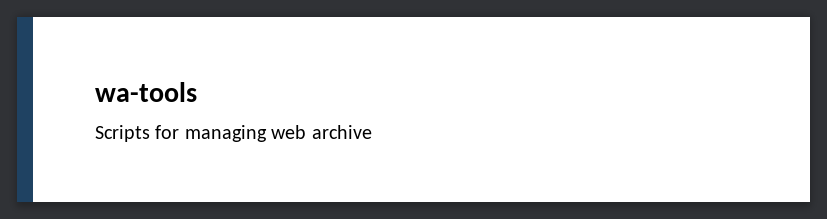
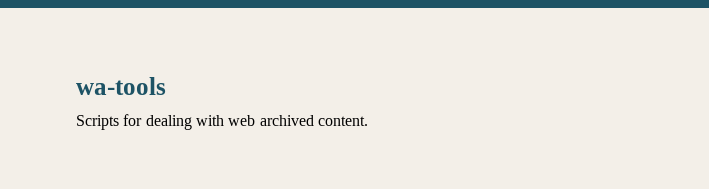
- Scripts for managing web archive
+ Scripts for dealing with web archived content.

